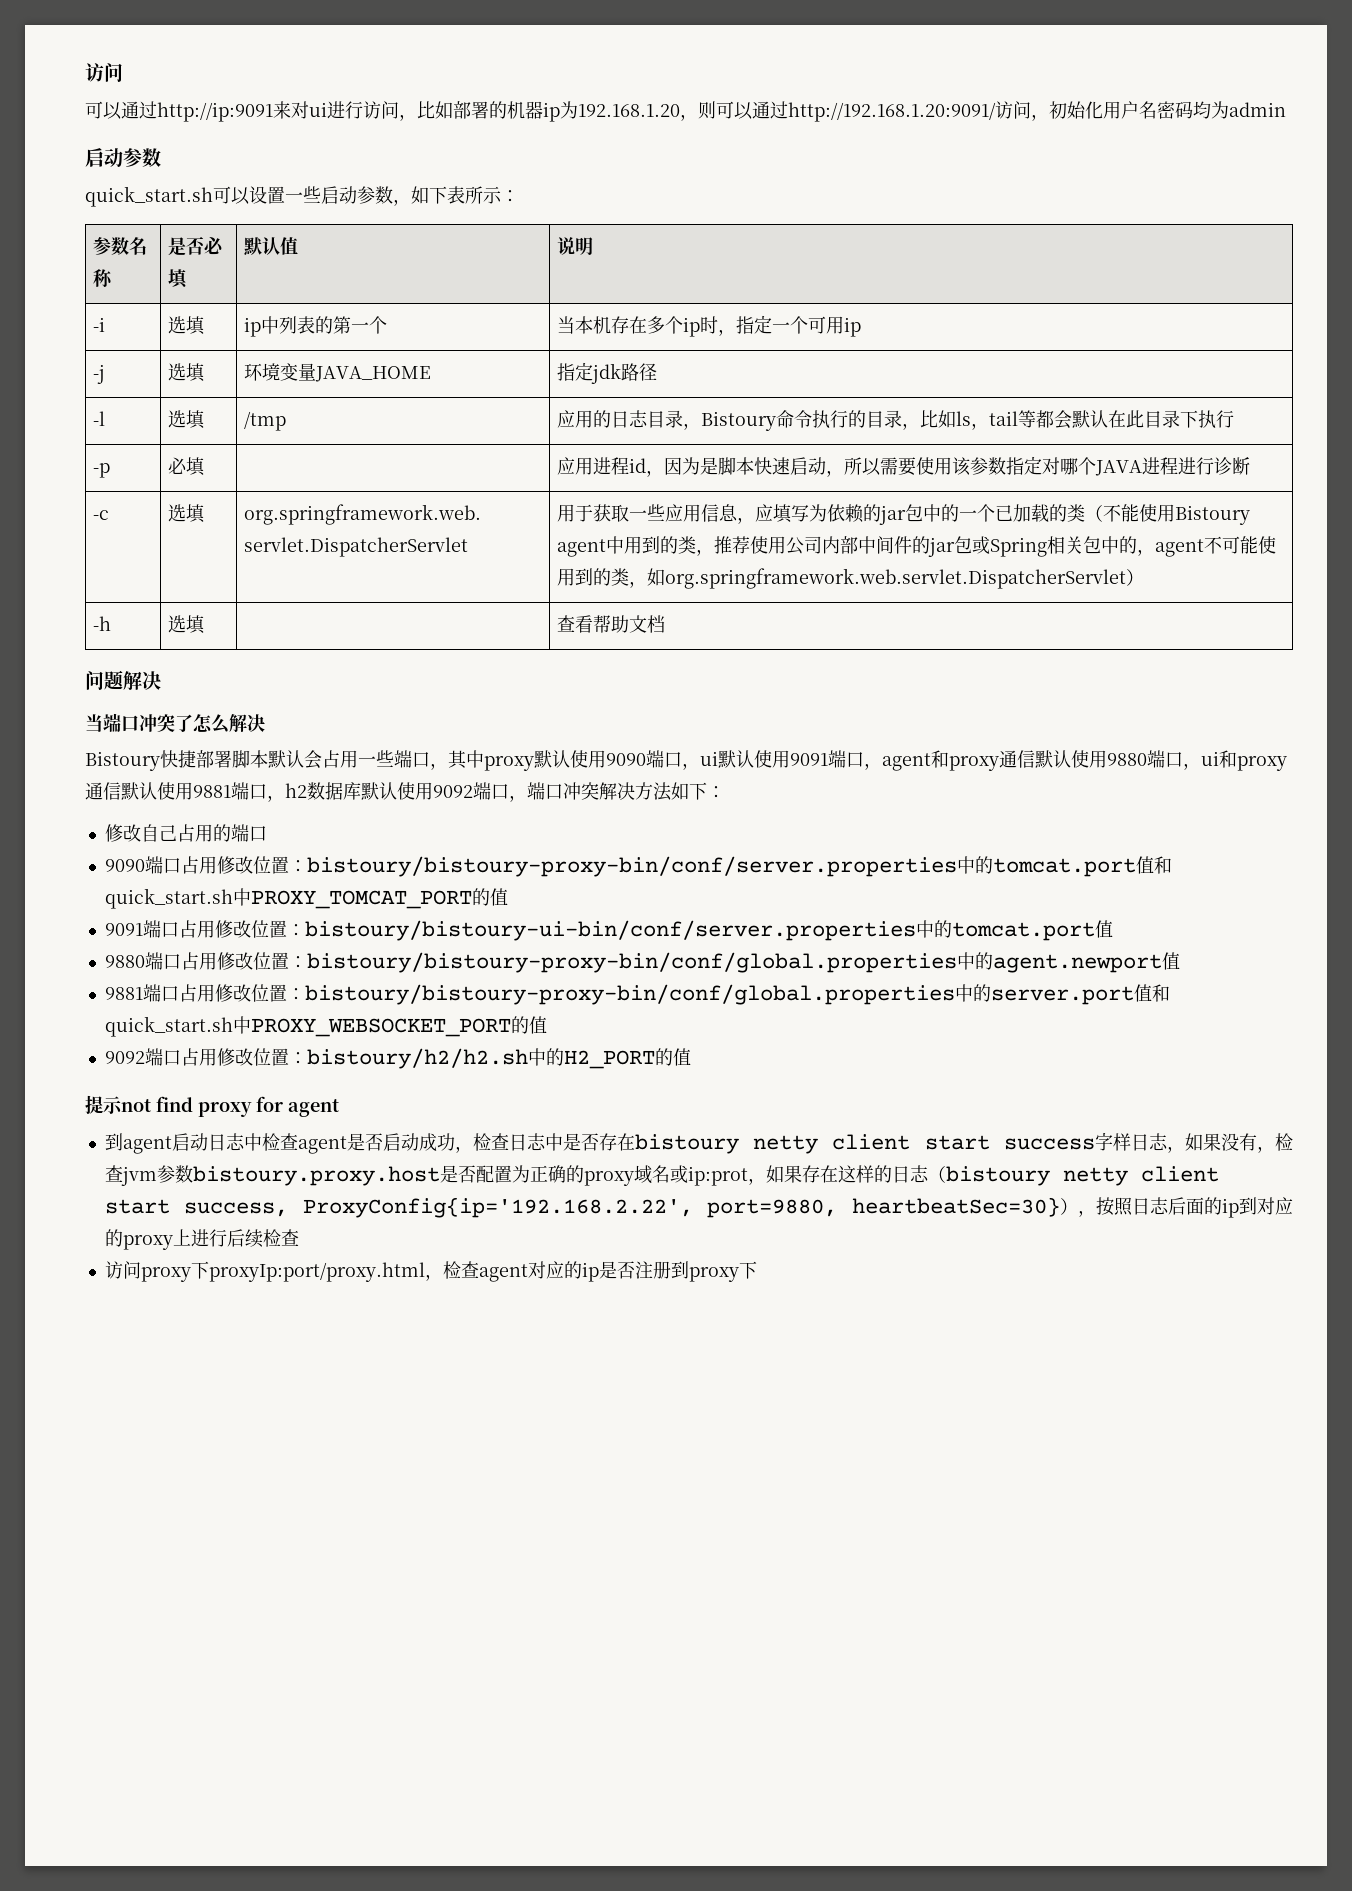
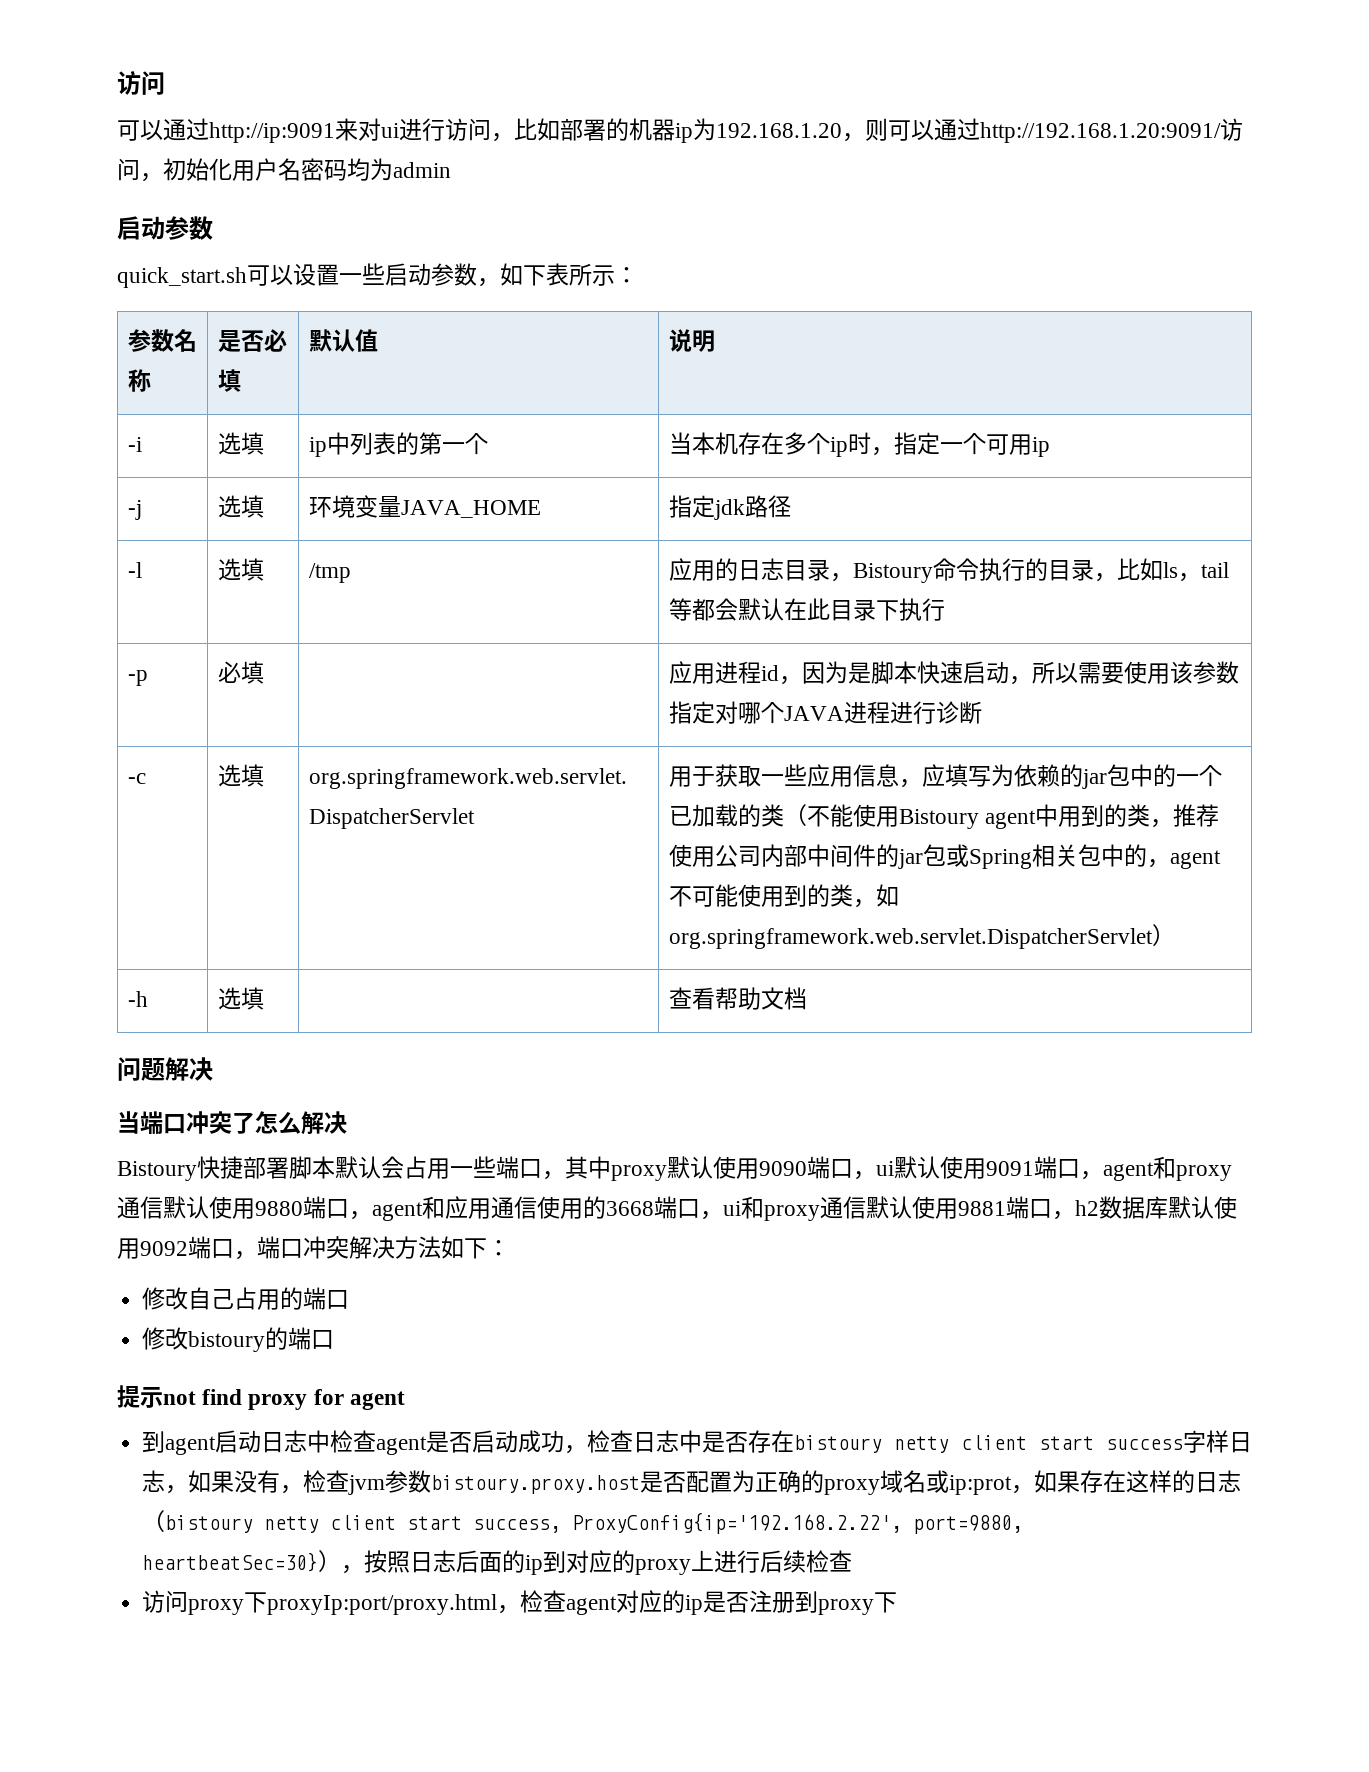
- Bistoury快捷部署脚本默认会占用一些端口，其中proxy默认使用9090端口，ui默认使用9091端口，agent和proxy通信默认使用9880端口，ui和proxy通信默认使用9881端口，h2数据库默认使用9092端口，端口冲突解决方法如下：
+ Bistoury快捷部署脚本默认会占用一些端口，其中proxy默认使用9090端口，ui默认使用9091端口，agent和proxy通信默认使用9880端口，agent和应用通信使用的3668端口，ui和proxy通信默认使用9881端口，h2数据库默认使用9092端口，端口冲突解决方法如下：
- 9090端口占用修改位置：bistoury/bistoury-proxy-bin/conf/server.properties中的tomcat.port值和quick_start.sh中PROXY_TOMCAT_PORT的值
- 9091端口占用修改位置：bistoury/bistoury-ui-bin/conf/server.properties中的tomcat.port值
- 9880端口占用修改位置：bistoury/bistoury-proxy-bin/conf/global.properties中的agent.newport值
- 9881端口占用修改位置：bistoury/bistoury-proxy-bin/conf/global.properties中的server.port值和quick_start.sh中PROXY_WEBSOCKET_PORT的值
- 9092端口占用修改位置：bistoury/h2/h2.sh中的H2_PORT的值
+ 修改bistoury的端口

